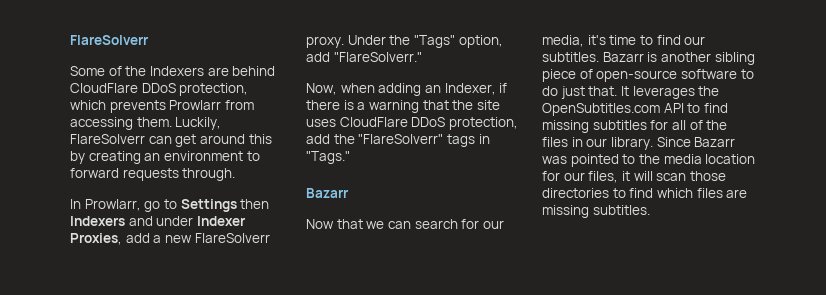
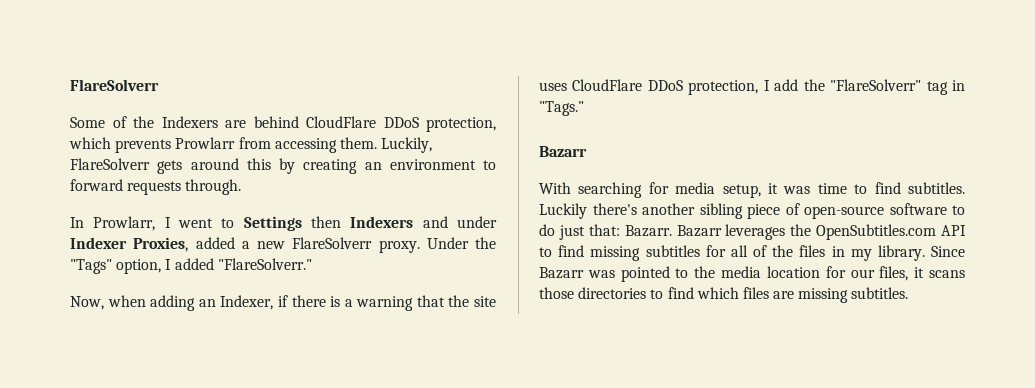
- Luckily, FlareSolverr can get around this by creating an environment to forward requests through.
+ Luckily, FlareSolverr gets around this by creating an environment to forward requests through.
- In Prowlarr, go to Settings then Indexers and under Indexer Proxies, add a new FlareSolverr proxy.
+ In Prowlarr, I went to Settings then Indexers and under Indexer Proxies, added a new FlareSolverr proxy.
- Under the "Tags" option, add "FlareSolverr."
+ Under the "Tags" option, I added "FlareSolverr."
- Now, when adding an Indexer, if there is a warning that the site uses CloudFlare DDoS protection, add the "FlareSolverr" tags in "Tags."
+ Now, when adding an Indexer, if there is a warning that the site uses CloudFlare DDoS protection, I add the "FlareSolverr" tag in "Tags."
- Now that we can search for our media, it's time to find our subtitles. Bazarr is another sibling piece of open-source software to do just that. It leverages the OpenSubtitles.com API to find missing subtitles for all of the files in our library.
+ With searching for media setup, it was time to find subtitles. Luckily there's another sibling piece of open-source software to do just that: Bazarr. Bazarr leverages the OpenSubtitles.com API to find missing subtitles for all of the files in my library.
- Since Bazarr was pointed to the media location for our files, it will scan those directories to find which files are missing subtitles.
+ Since Bazarr was pointed to the media location for our files, it scans those directories to find which files are missing subtitles.

